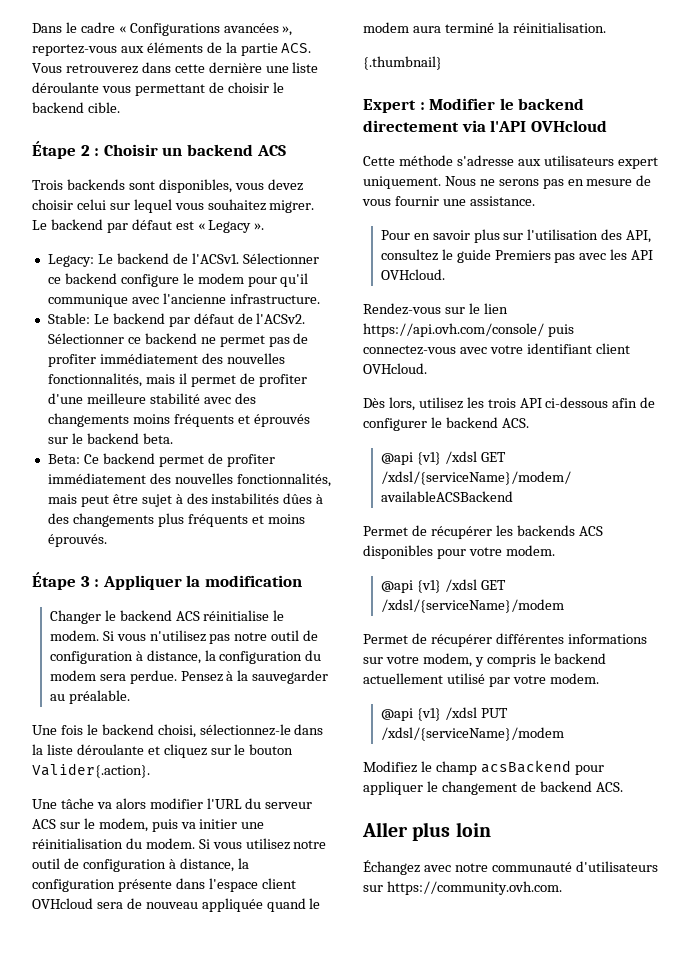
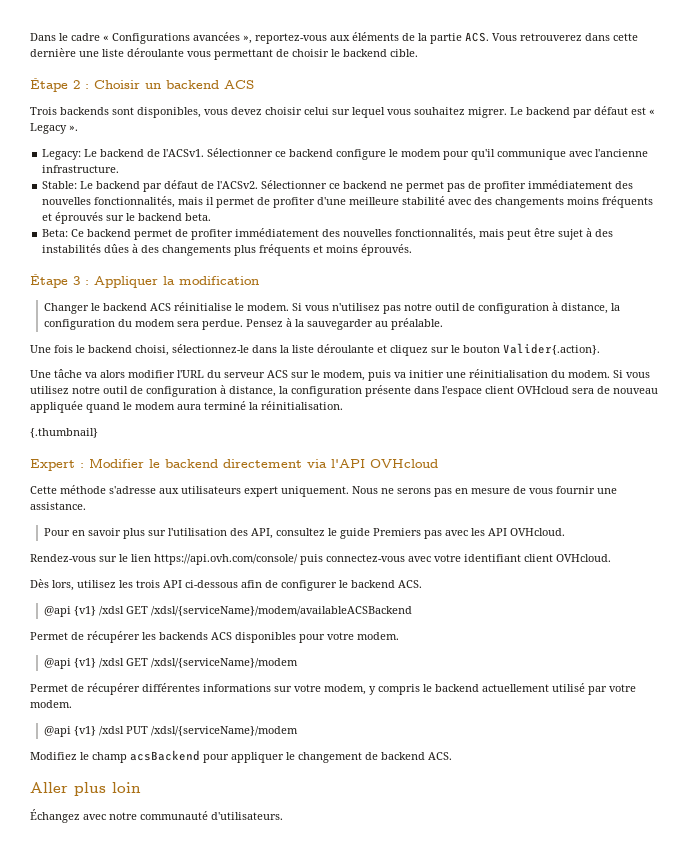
- Échangez avec notre communauté d'utilisateurs sur https://community.ovh.com.
+ Échangez avec notre communauté d'utilisateurs.

